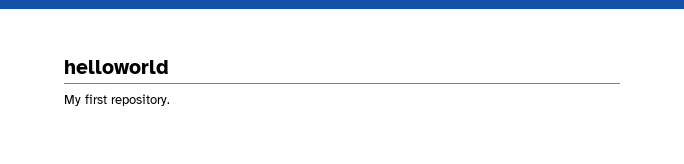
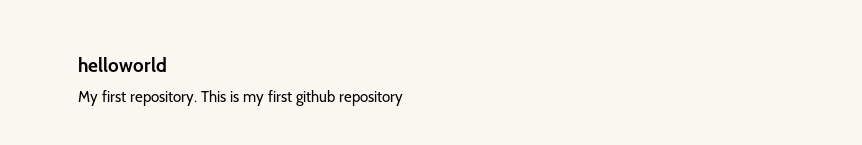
+ This is my first github repository

